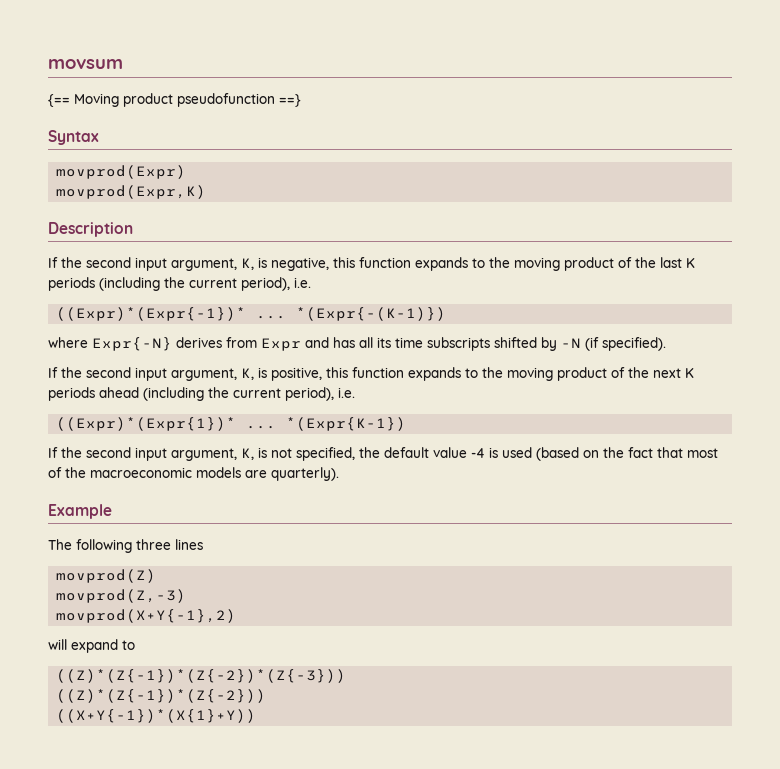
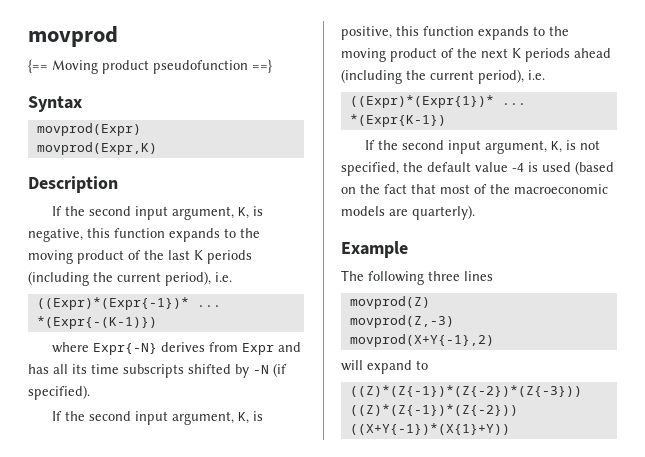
- movsum
+ movprod

